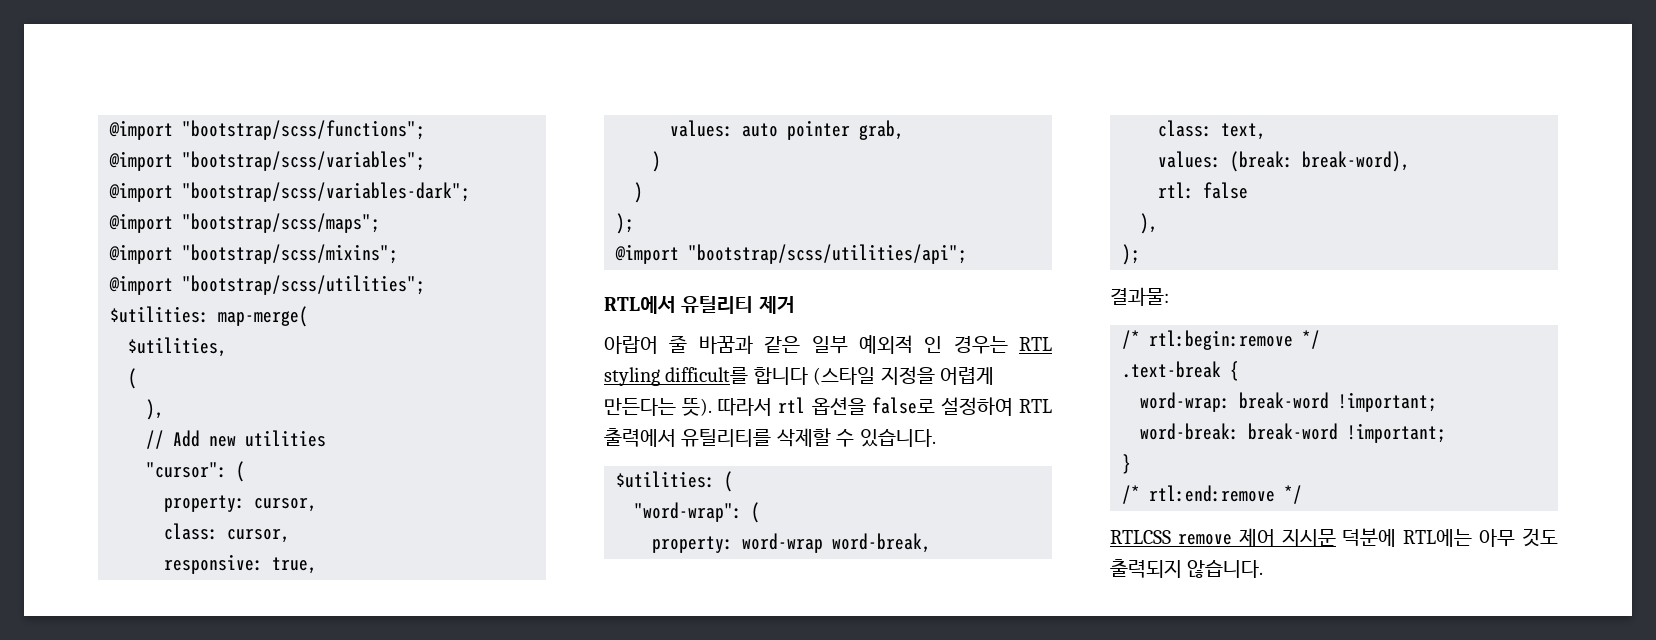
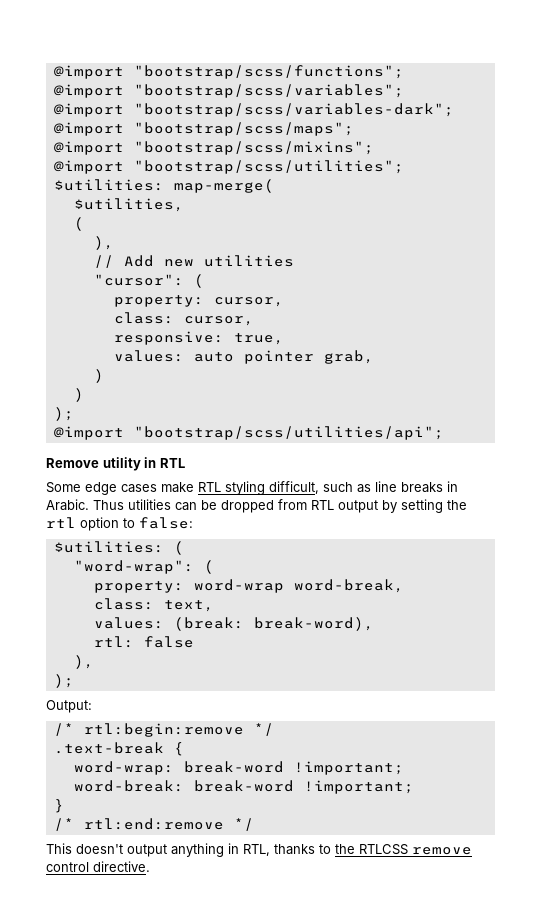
- RTL에서 유틸리티 제거
- 아랍어 줄 바꿈과 같은 일부 예외적 인 경우는 RTL styling difficult를 합니다 (스타일 지정을 어렵게 만든다는 뜻). 따라서 rtl 옵션을 false로 설정하여 RTL 출력에서 유틸리티를 삭제할 수 있습니다.
+ Remove utility in RTL
+ Some edge cases make RTL styling difficult, such as line breaks in Arabic. Thus utilities can be dropped from RTL output by setting the rtl option to false:
- 결과물:
+ Output:
- RTLCSS remove 제어 지시문 덕분에 RTL에는 아무 것도 출력되지 않습니다.
+ This doesn't output anything in RTL, thanks to the RTLCSS remove control directive.

